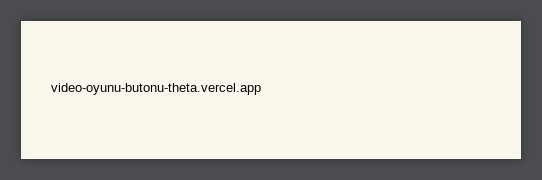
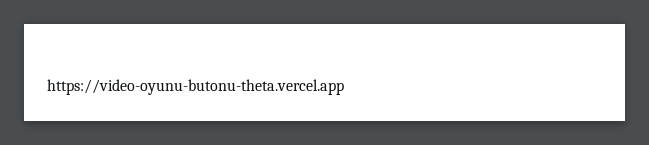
- video-oyunu-butonu-theta.vercel.app
+ https://video-oyunu-butonu-theta.vercel.app

